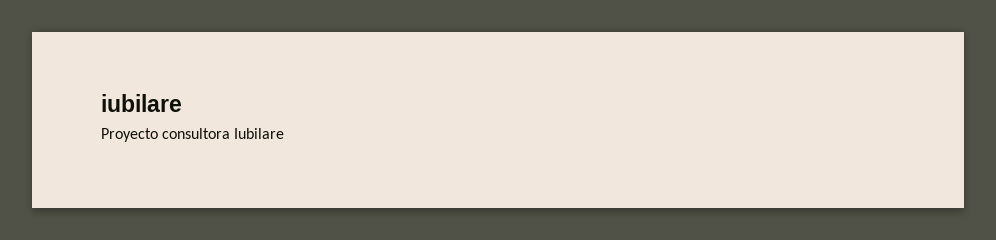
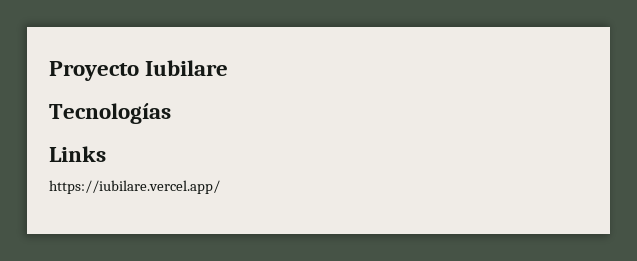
- iubilare
- Proyecto consultora Iubilare
+ Proyecto Iubilare
+ Tecnologías
+ Links
+ https://iubilare.vercel.app/

